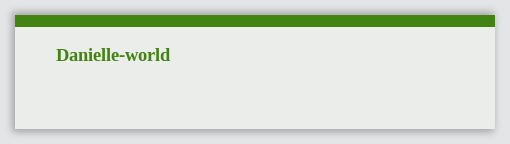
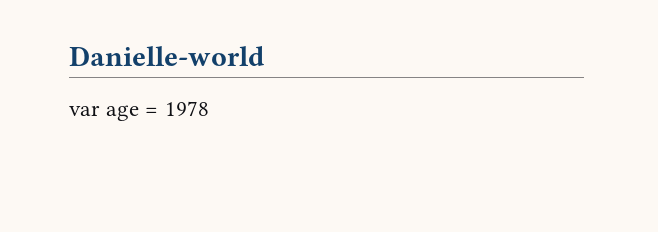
+ var age = 1978

